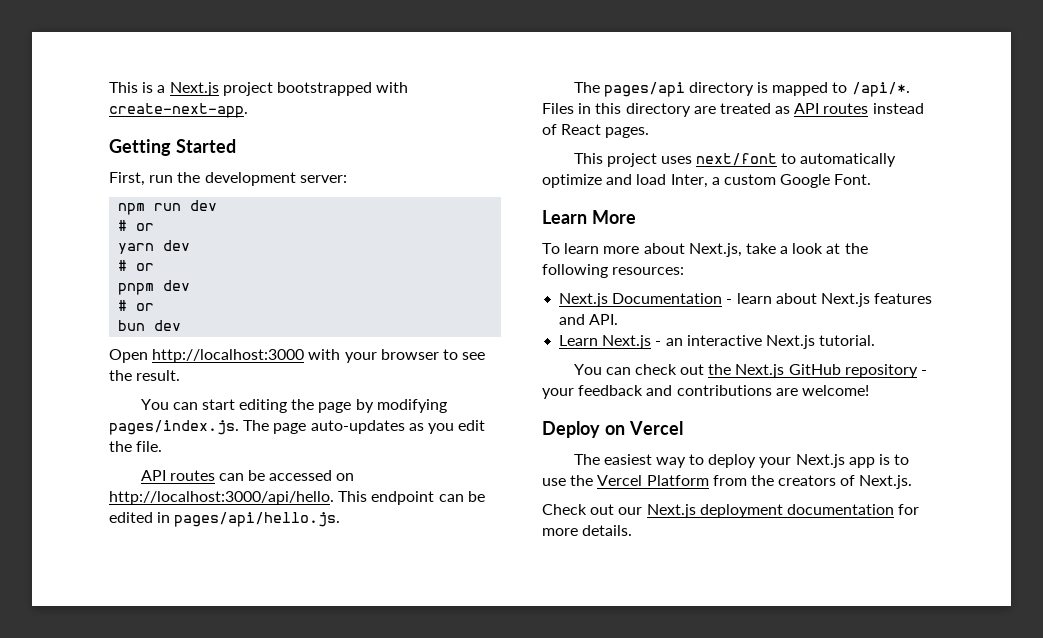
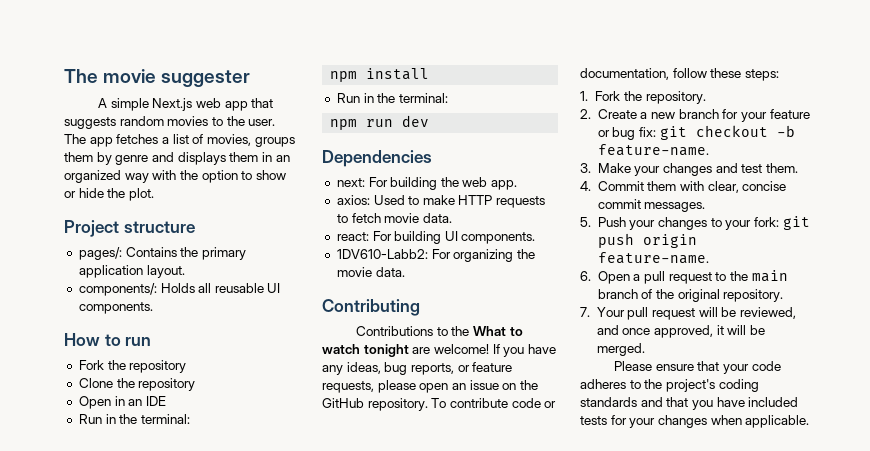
- This is a Next.js project bootstrapped with create-next-app.
- Getting Started
- First, run the development server:
+ The movie suggester
+ A simple Next.js web app that suggests random movies to the user. The app fetches a list of movies, groups them by genre and displays them in an organized way with the option to show or hide the plot.
+ Project structure
+ pages/: Contains the primary application layout.
+ components/: Holds all reusable UI components.
+ How to run
+ Fork the repository
+ Clone the repository
+ Open in an IDE
+ Run in the terminal:
+ npm install
+ Run in the terminal:
  npm run dev
- # or
- yarn dev
- # or
- pnpm dev
- # or
- bun dev
- Open http://localhost:3000 with your browser to see the result.
- You can start editing the page by modifying pages/index.js. The page auto-updates as you edit the file.
- API routes can be accessed on http://localhost:3000/api/hello. This endpoint can be edited in pages/api/hello.js.
- The pages/api directory is mapped to /api/*. Files in this directory are treated as API routes instead of React pages.
- This project uses next/font to automatically optimize and load Inter, a custom Google Font.
- Learn More
- To learn more about Next.js, take a look at the following resources:
- Next.js Documentation - learn about Next.js features and API.
- Learn Next.js - an interactive Next.js tutorial.
- You can check out the Next.js GitHub repository - your feedback and contributions are welcome!
- Deploy on Vercel
- The easiest way to deploy your Next.js app is to use the Vercel Platform from the creators of Next.js.
- Check out our Next.js deployment documentation for more details.
+ Dependencies
+ next: For building the web app.
+ axios: Used to make HTTP requests to fetch movie data.
+ react: For building UI components.
+ 1DV610-Labb2: For organizing the movie data.
+ Contributing
+ Contributions to the What to watch tonight are welcome! If you have any ideas, bug reports, or feature requests, please open an issue on the GitHub repository. To contribute code or documentation, follow these steps:
+ 1. Fork the repository.
+ 2. Create a new branch for your feature or bug fix: git checkout -b feature-name.
+ 3. Make your changes and test them.
+ 4. Commit them with clear, concise commit messages.
+ 5. Push your changes to your fork: git push origin feature-name.
+ 6. Open a pull request to the main branch of the original repository.
+ 7. Your pull request will be reviewed, and once approved, it will be merged.
+ Please ensure that your code adheres to the project's coding standards and that you have included tests for your changes when applicable.

